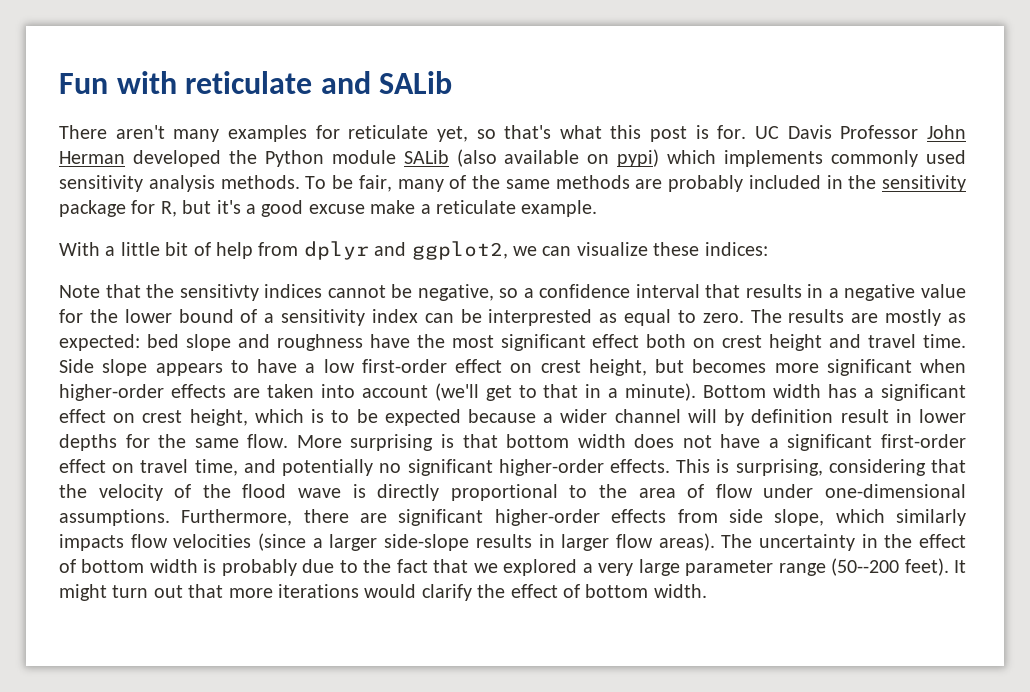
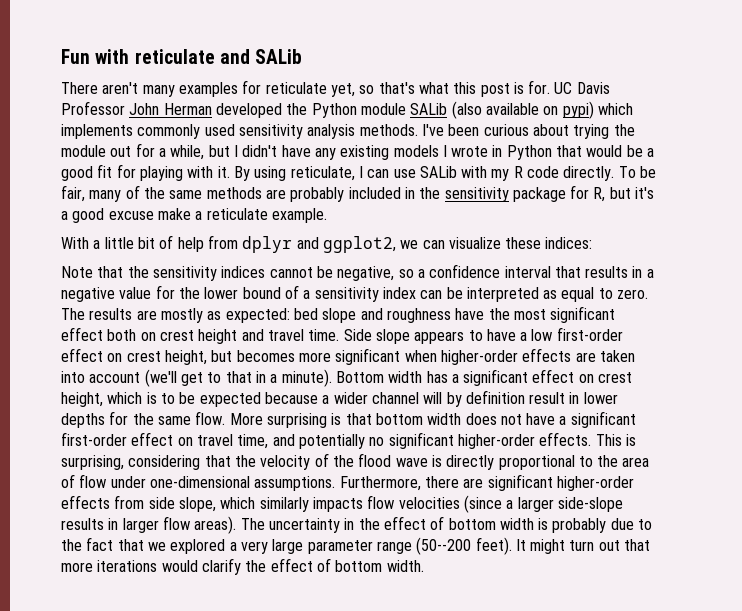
+ I've been curious about trying the module out for a while, but I didn't have any existing models I wrote in Python that would be a good fit for playing with it. By using reticulate, I can use SALib with my R code directly.
- Note that the sensitivty indices cannot be negative, so a confidence interval that results in a negative value for the lower bound of a sensitivity index can be interprested as equal to zero.
+ Note that the sensitivity indices cannot be negative, so a confidence interval that results in a negative value for the lower bound of a sensitivity index can be interpreted as equal to zero.

